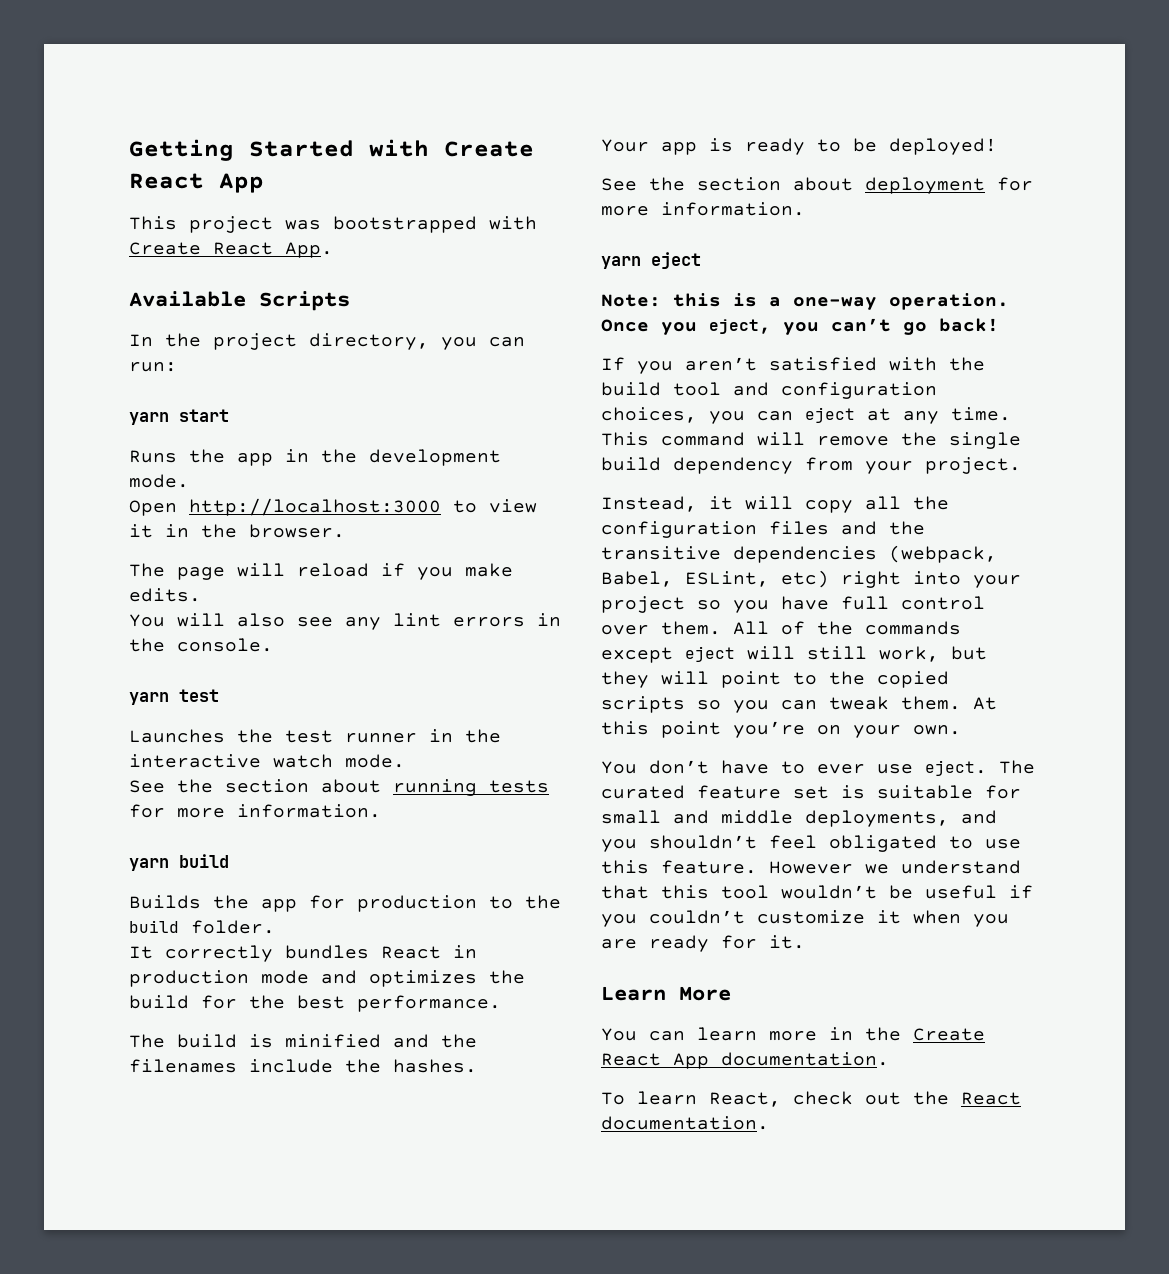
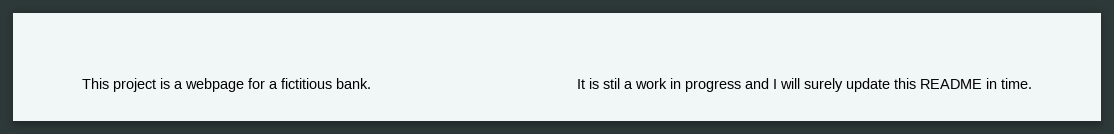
- Getting Started with Create React App
- This project was bootstrapped with Create React App.
- Available Scripts
- In the project directory, you can run:
- yarn start
- Runs the app in the development mode.
- Open http://localhost:3000 to view it in the browser.
- The page will reload if you make edits.
- You will also see any lint errors in the console.
- yarn test
- Launches the test runner in the interactive watch mode.
- See the section about running tests for more information.
- yarn build
- Builds the app for production to the build folder.
- It correctly bundles React in production mode and optimizes the build for the best performance.
- The build is minified and the filenames include the hashes.
- Your app is ready to be deployed!
- See the section about deployment for more information.
- yarn eject
- Note: this is a one-way operation. Once you eject, you can’t go back!
- If you aren’t satisfied with the build tool and configuration choices, you can eject at any time. This command will remove the single build dependency from your project.
- Instead, it will copy all the configuration files and the transitive dependencies (webpack, Babel, ESLint, etc) right into your project so you have full control over them. All of the commands except eject will still work, but they will point to the copied scripts so you can tweak them. At this point you’re on your own.
- You don’t have to ever use eject. The curated feature set is suitable for small and middle deployments, and you shouldn’t feel obligated to use this feature. However we understand that this tool wouldn’t be useful if you couldn’t customize it when you are ready for it.
- Learn More
- You can learn more in the Create React App documentation.
- To learn React, check out the React documentation.
+ This project is a webpage for a fictitious bank.
+ It is stil a work in progress and I will surely update this README in time.

